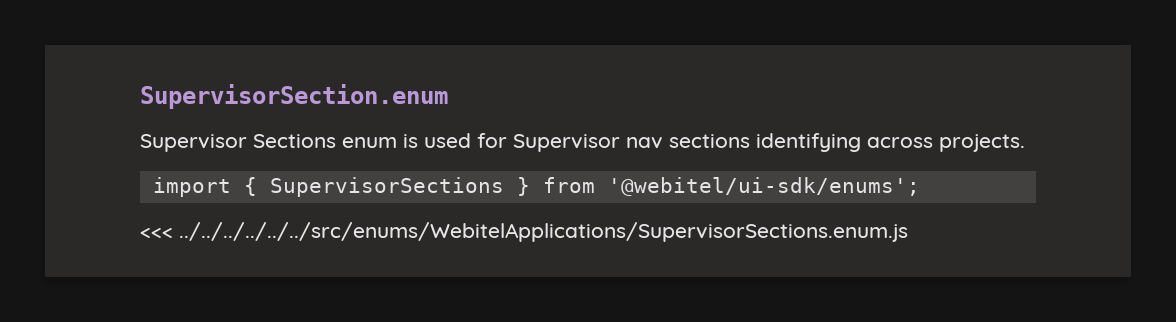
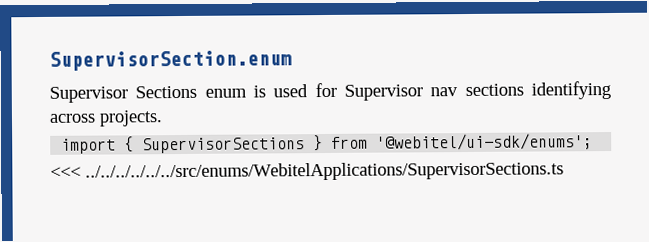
- <<< ../../../../../../src/enums/WebitelApplications/SupervisorSections.enum.js
+ <<< ../../../../../../src/enums/WebitelApplications/SupervisorSections.ts

